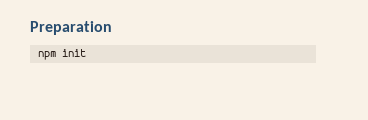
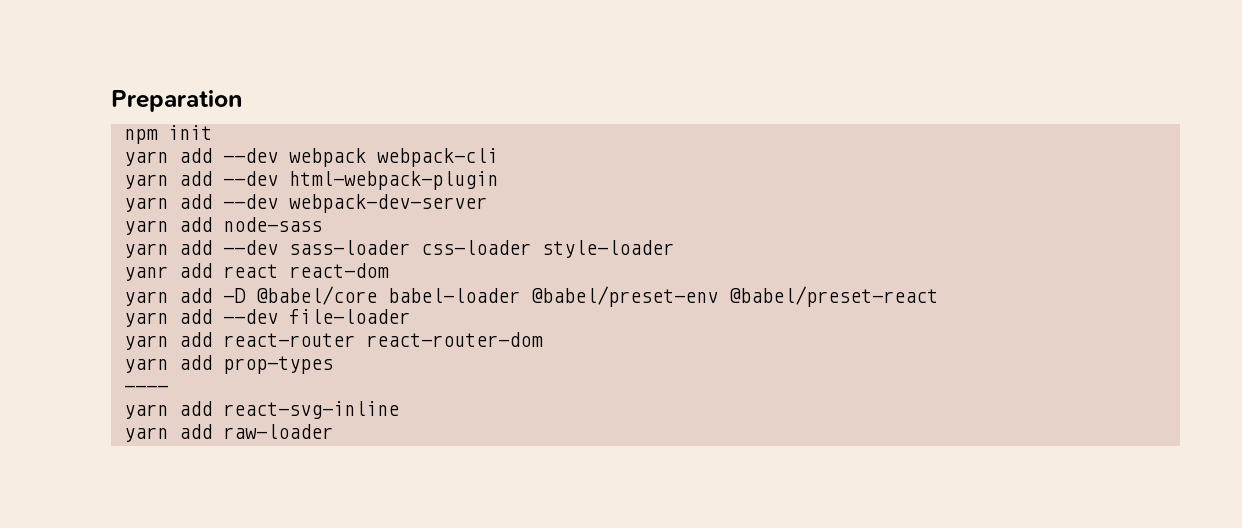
+ yarn add --dev webpack webpack-cli
+ yarn add --dev html-webpack-plugin
+ yarn add --dev webpack-dev-server
+ yarn add node-sass
+ yarn add --dev sass-loader css-loader style-loader
+ yanr add react react-dom
+ yarn add -D @babel/core babel-loader @babel/preset-env @babel/preset-react
+ yarn add --dev file-loader
+ yarn add react-router react-router-dom
+ yarn add prop-types
+ ----
+ yarn add react-svg-inline
+ yarn add raw-loader

